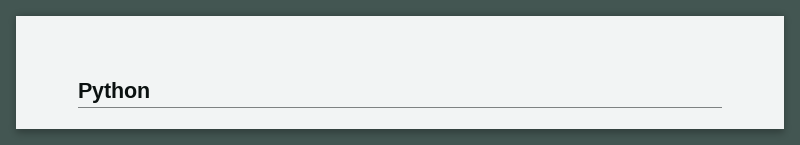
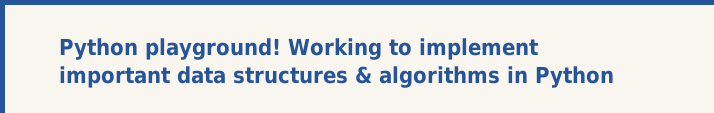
- Python
+ Python playground! Working to implement important data structures & algorithms in Python

